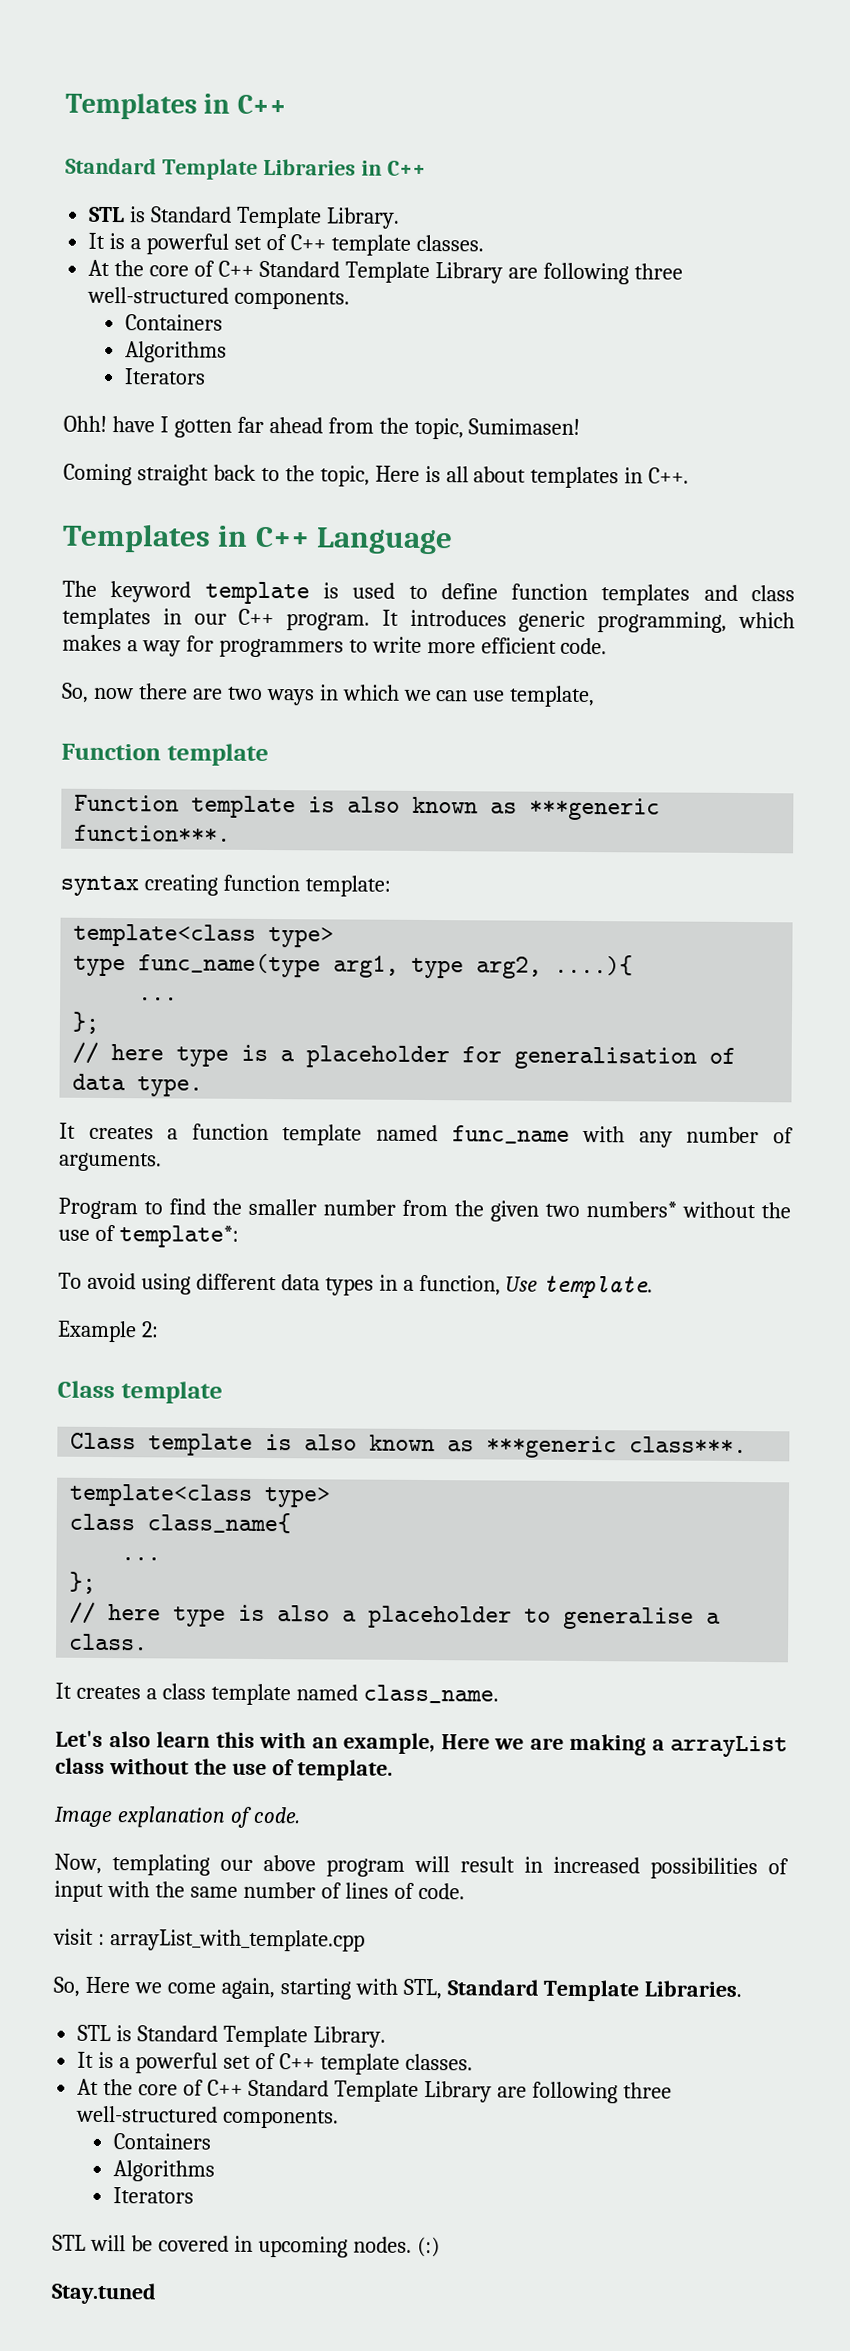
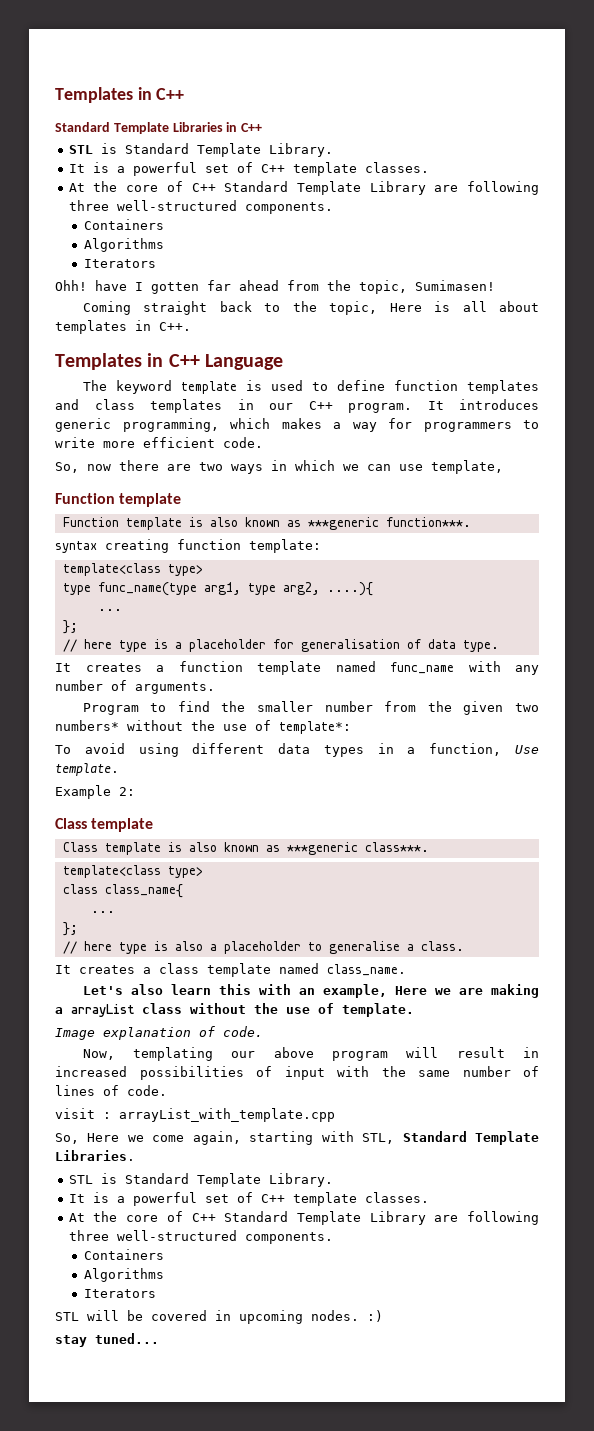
- STL will be covered in upcoming nodes. (:)
- Stay.tuned
+ STL will be covered in upcoming nodes. :)
+ stay tuned...

